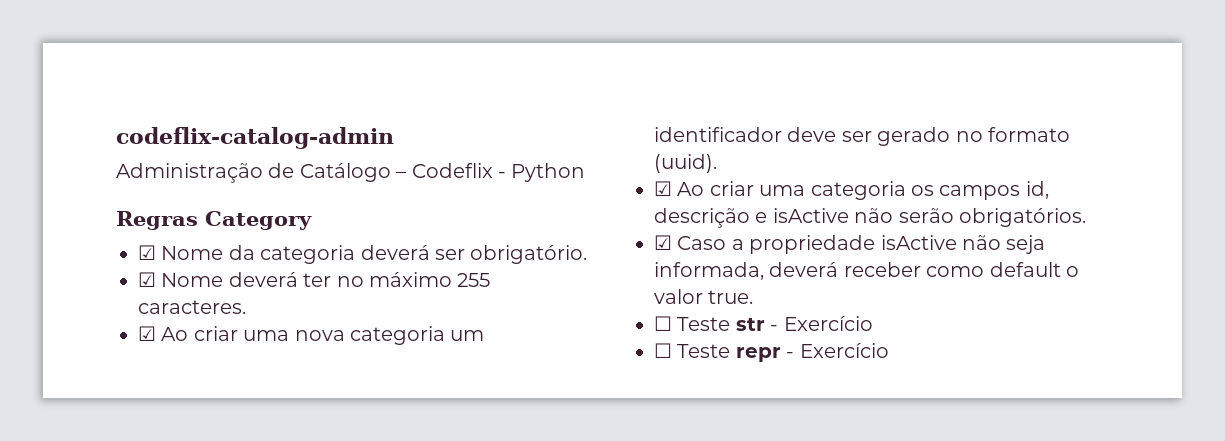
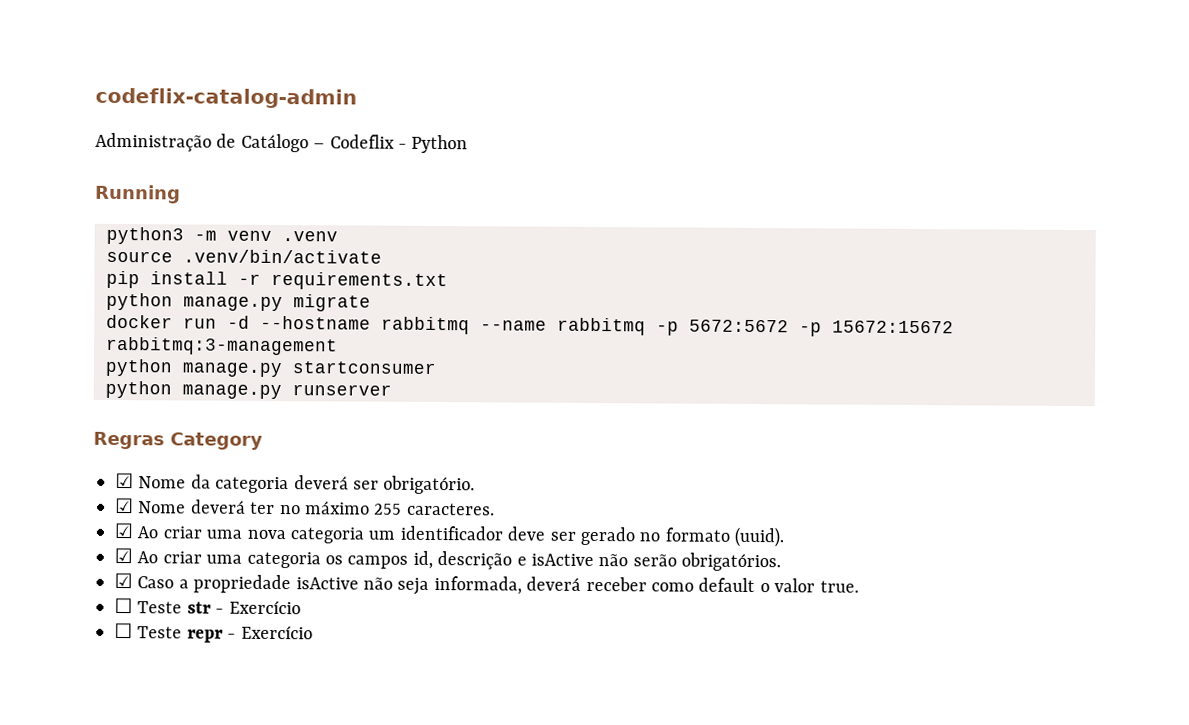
+ Running
+ python3 -m venv .venv
+ source .venv/bin/activate
+ pip install -r requirements.txt
+ python manage.py migrate
+ docker run -d --hostname rabbitmq --name rabbitmq -p 5672:5672 -p 15672:15672 rabbitmq:3-management
+ python manage.py startconsumer
+ python manage.py runserver

